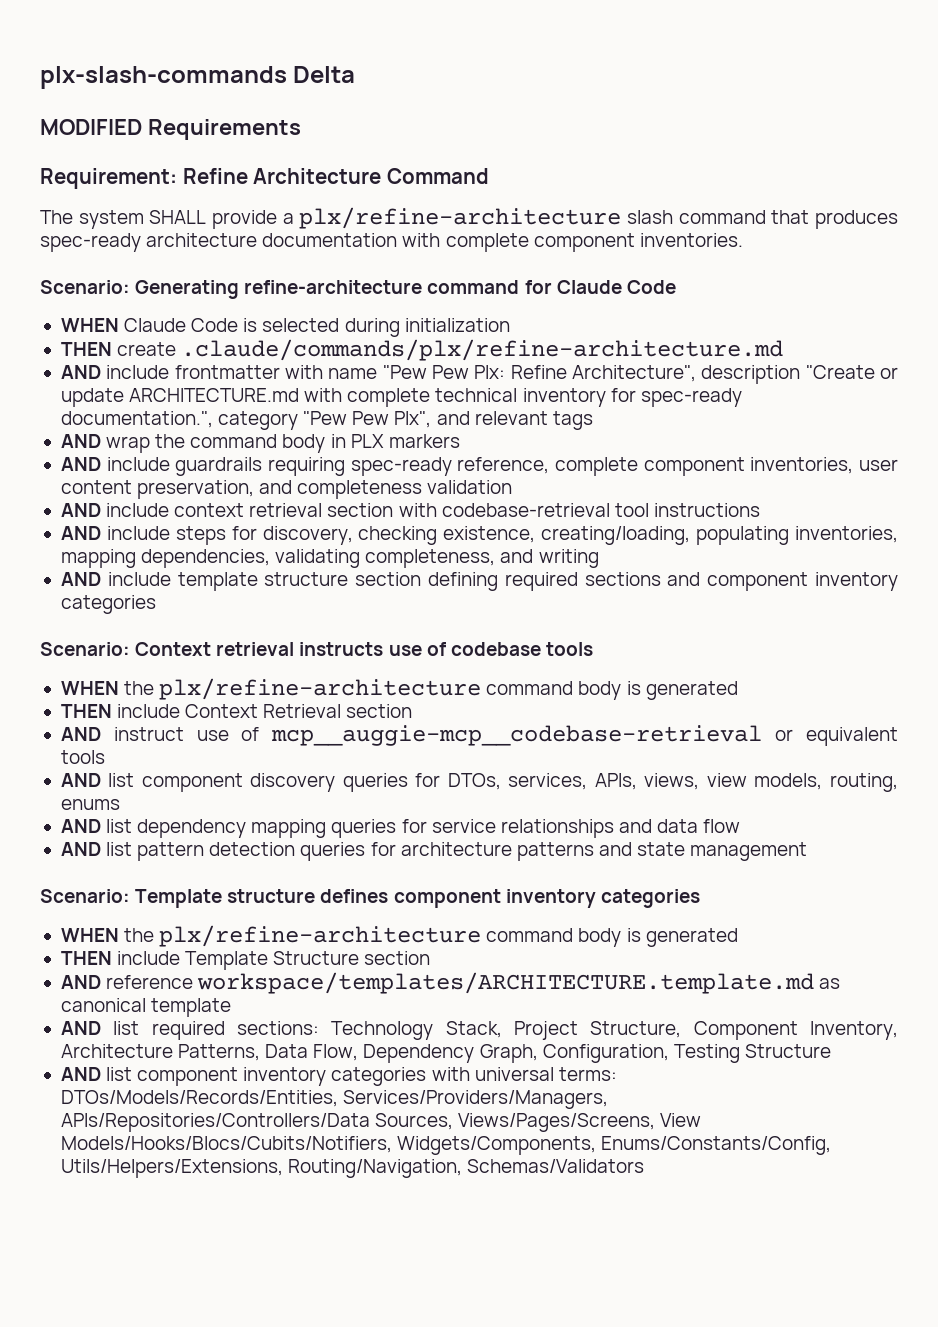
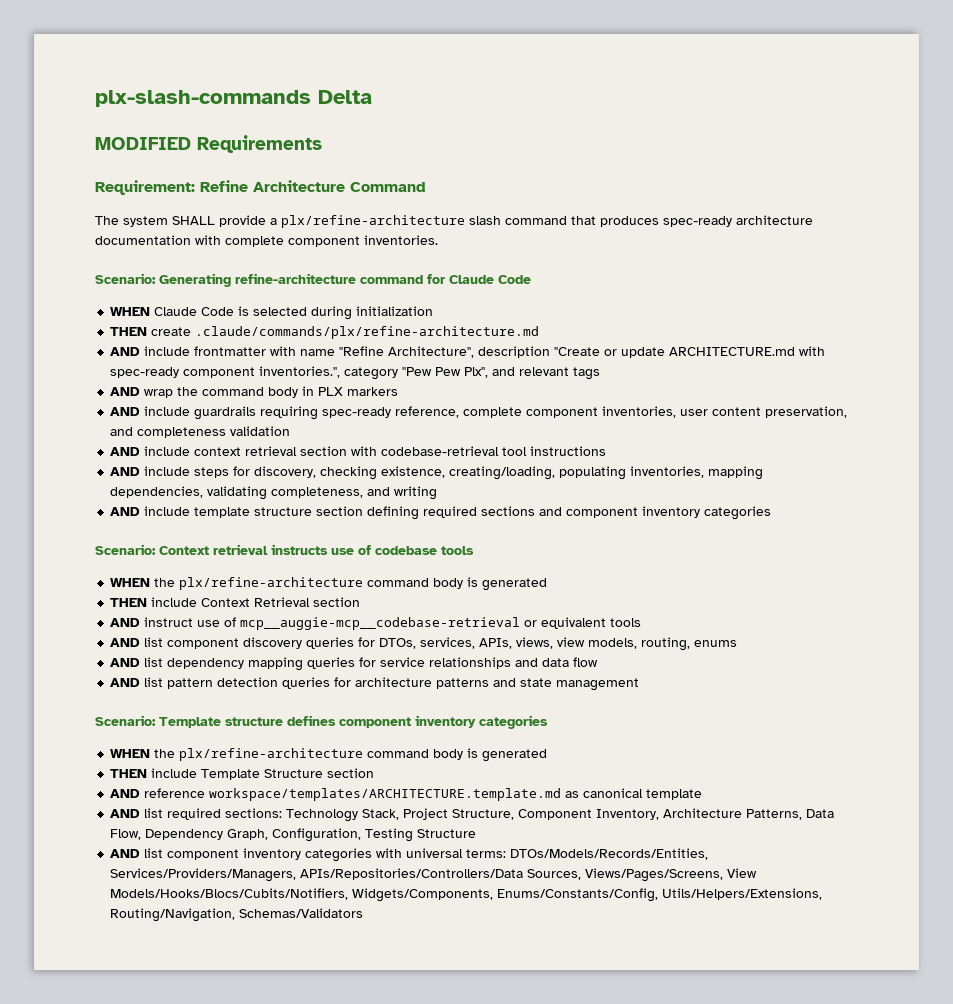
- AND include frontmatter with name "Pew Pew Plx: Refine Architecture", description "Create or update ARCHITECTURE.md with complete technical inventory for spec-ready documentation.", category "Pew Pew Plx", and relevant tags
+ AND include frontmatter with name "Refine Architecture", description "Create or update ARCHITECTURE.md with spec-ready component inventories.", category "Pew Pew Plx", and relevant tags

